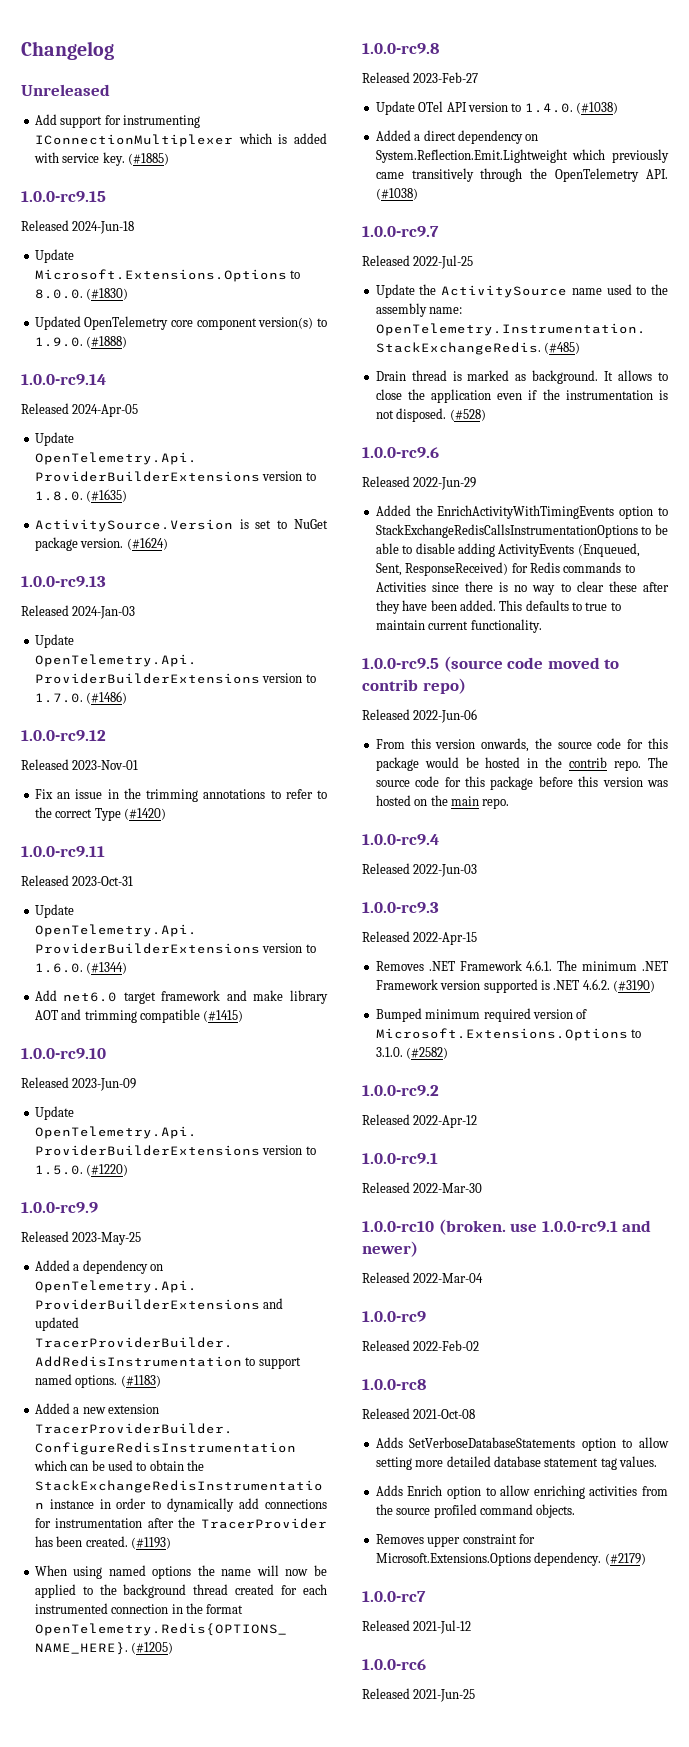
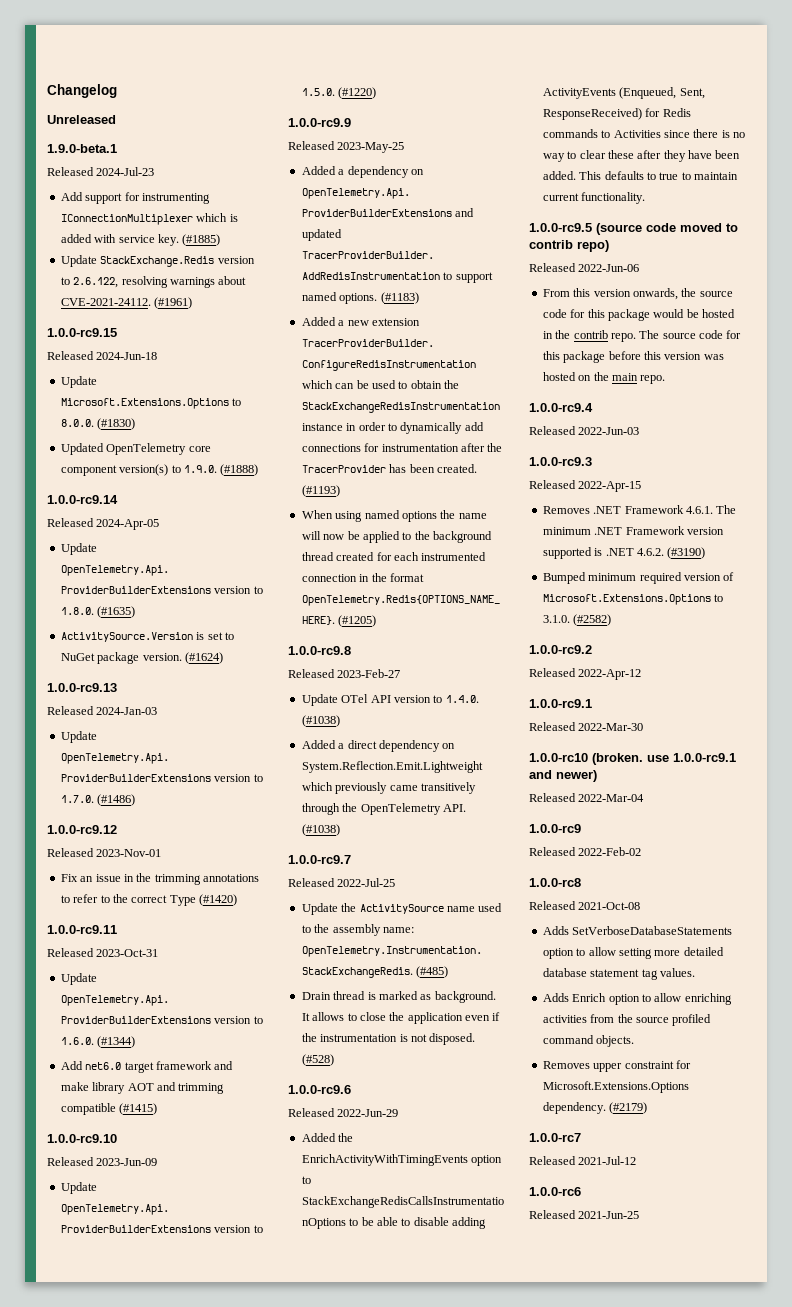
+ 1.9.0-beta.1
+ Released 2024-Jul-23
+ Update StackExchange.Redis version to 2.6.122, resolving warnings about CVE-2021-24112. (#1961)

